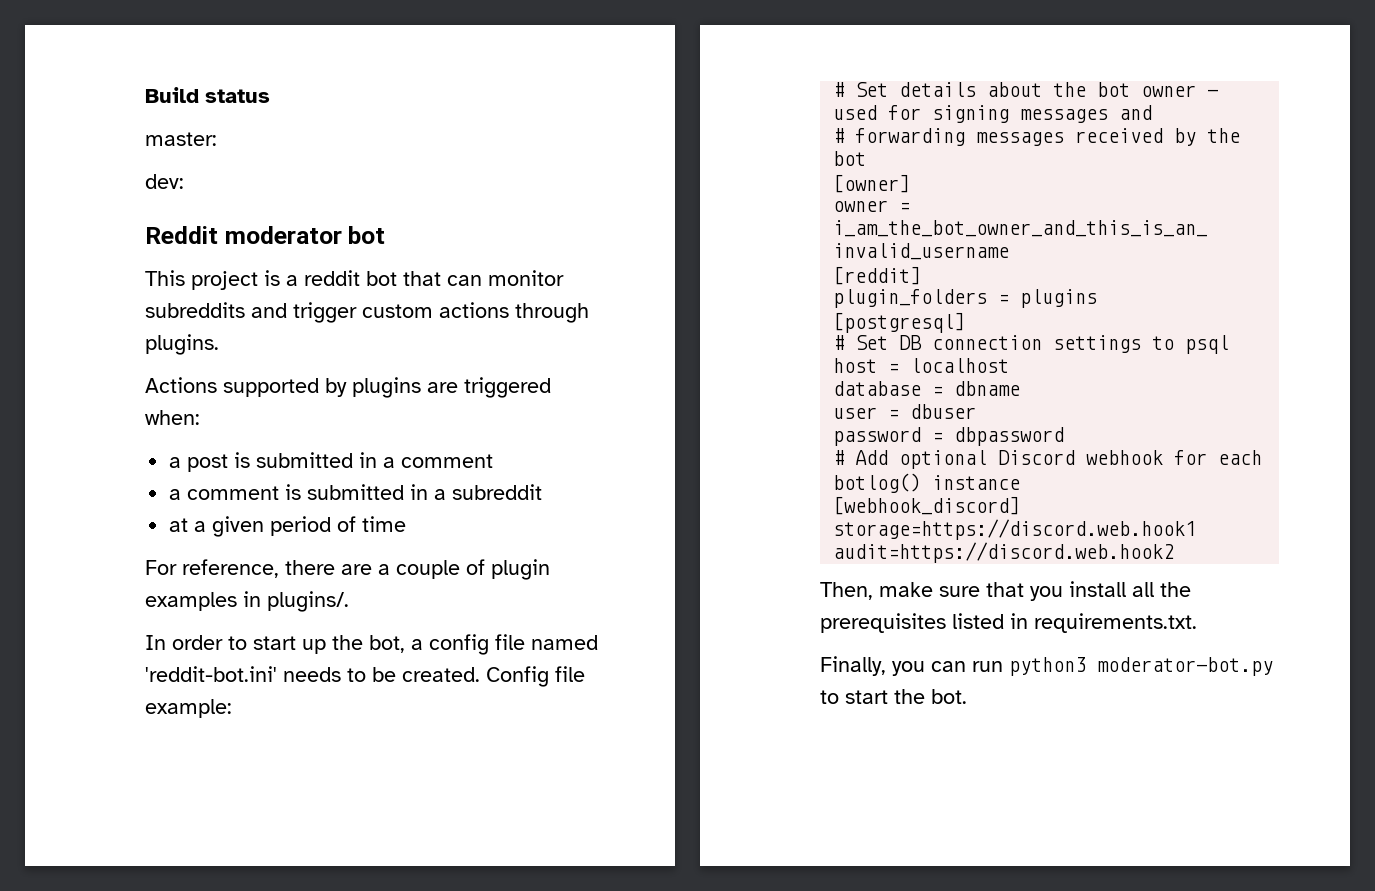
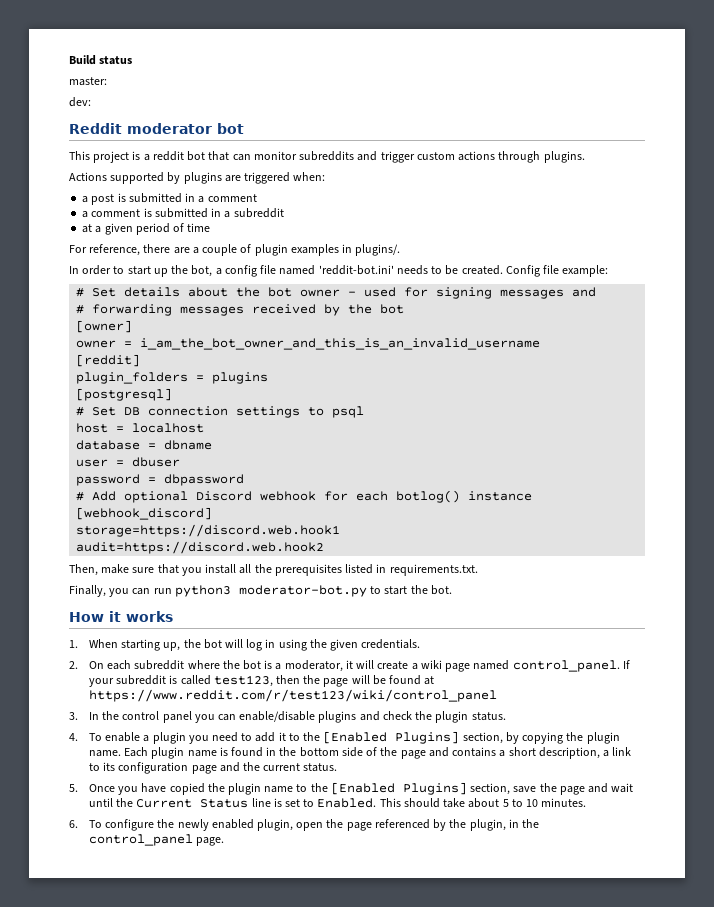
+ How it works
+ 1. When starting up, the bot will log in using the given credentials.
+ 2. On each subreddit where the bot is a moderator, it will create a wiki page named control_panel. If your subreddit is called test123, then the page will be found at https://www.reddit.com/r/test123/wiki/control_panel
+ 3. In the control panel you can enable/disable plugins and check the plugin status.
+ 4. To enable a plugin you need to add it to the [Enabled Plugins] section, by copying the plugin name. Each plugin name is found in the bottom side of the page and contains a short description, a link to its configuration page and the current status.
+ 5. Once you have copied the plugin name to the [Enabled Plugins] section, save the page and wait until the Current Status line is set to Enabled. This should take about 5 to 10 minutes.
+ 6. To configure the newly enabled plugin, open the page referenced by the plugin, in the control_panel page.

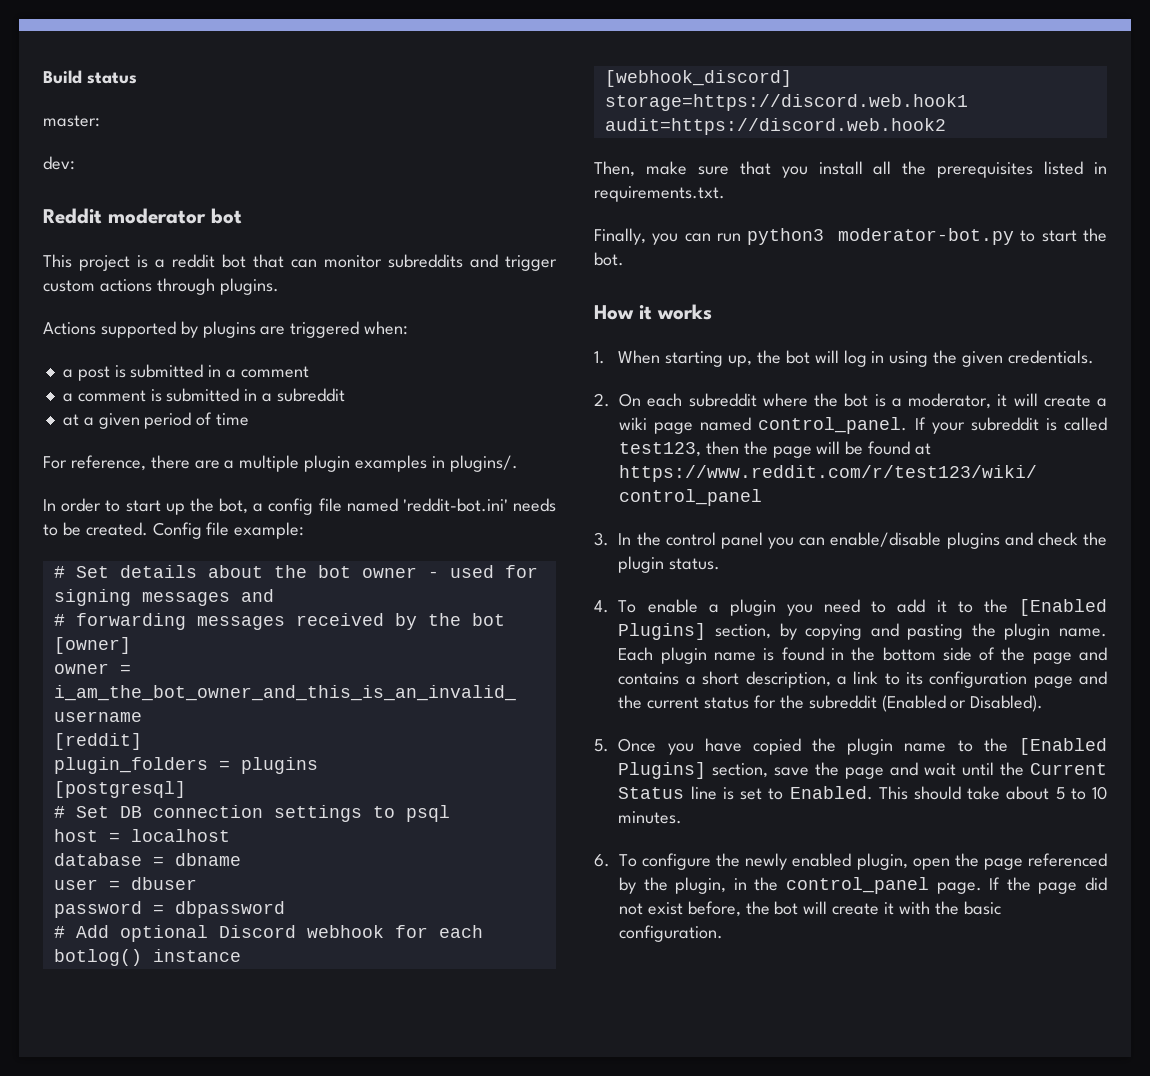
- For reference, there are a couple of plugin examples in plugins/.
+ For reference, there are a multiple plugin examples in plugins/.
- 4. To enable a plugin you need to add it to the [Enabled Plugins] section, by copying the plugin name.
+ 4. To enable a plugin you need to add it to the [Enabled Plugins] section, by copying and pasting the plugin name.
- Each plugin name is found in the bottom side of the page and contains a short description, a link to its configuration page and the current status.
+ Each plugin name is found in the bottom side of the page and contains a short description, a link to its configuration page and the current status for the subreddit (Enabled or Disabled).
+ If the page did not exist before, the bot will create it with the basic configuration.

